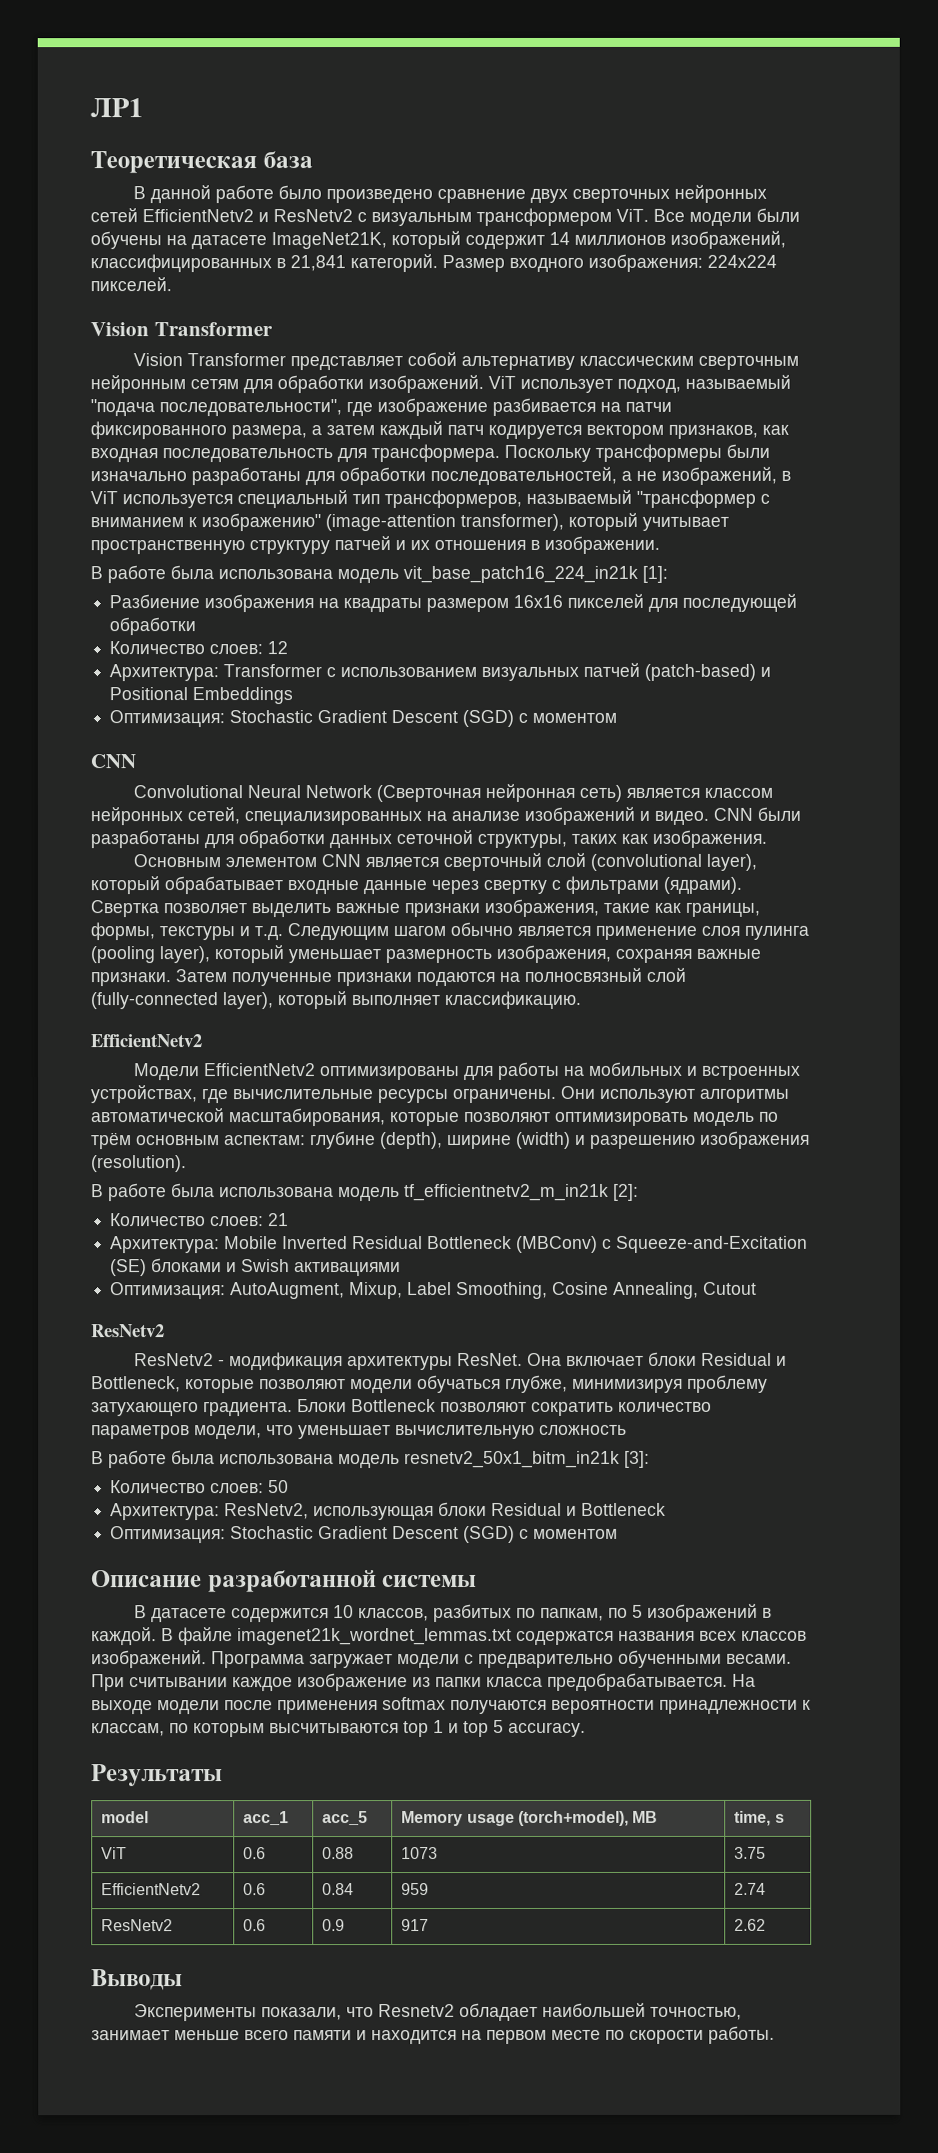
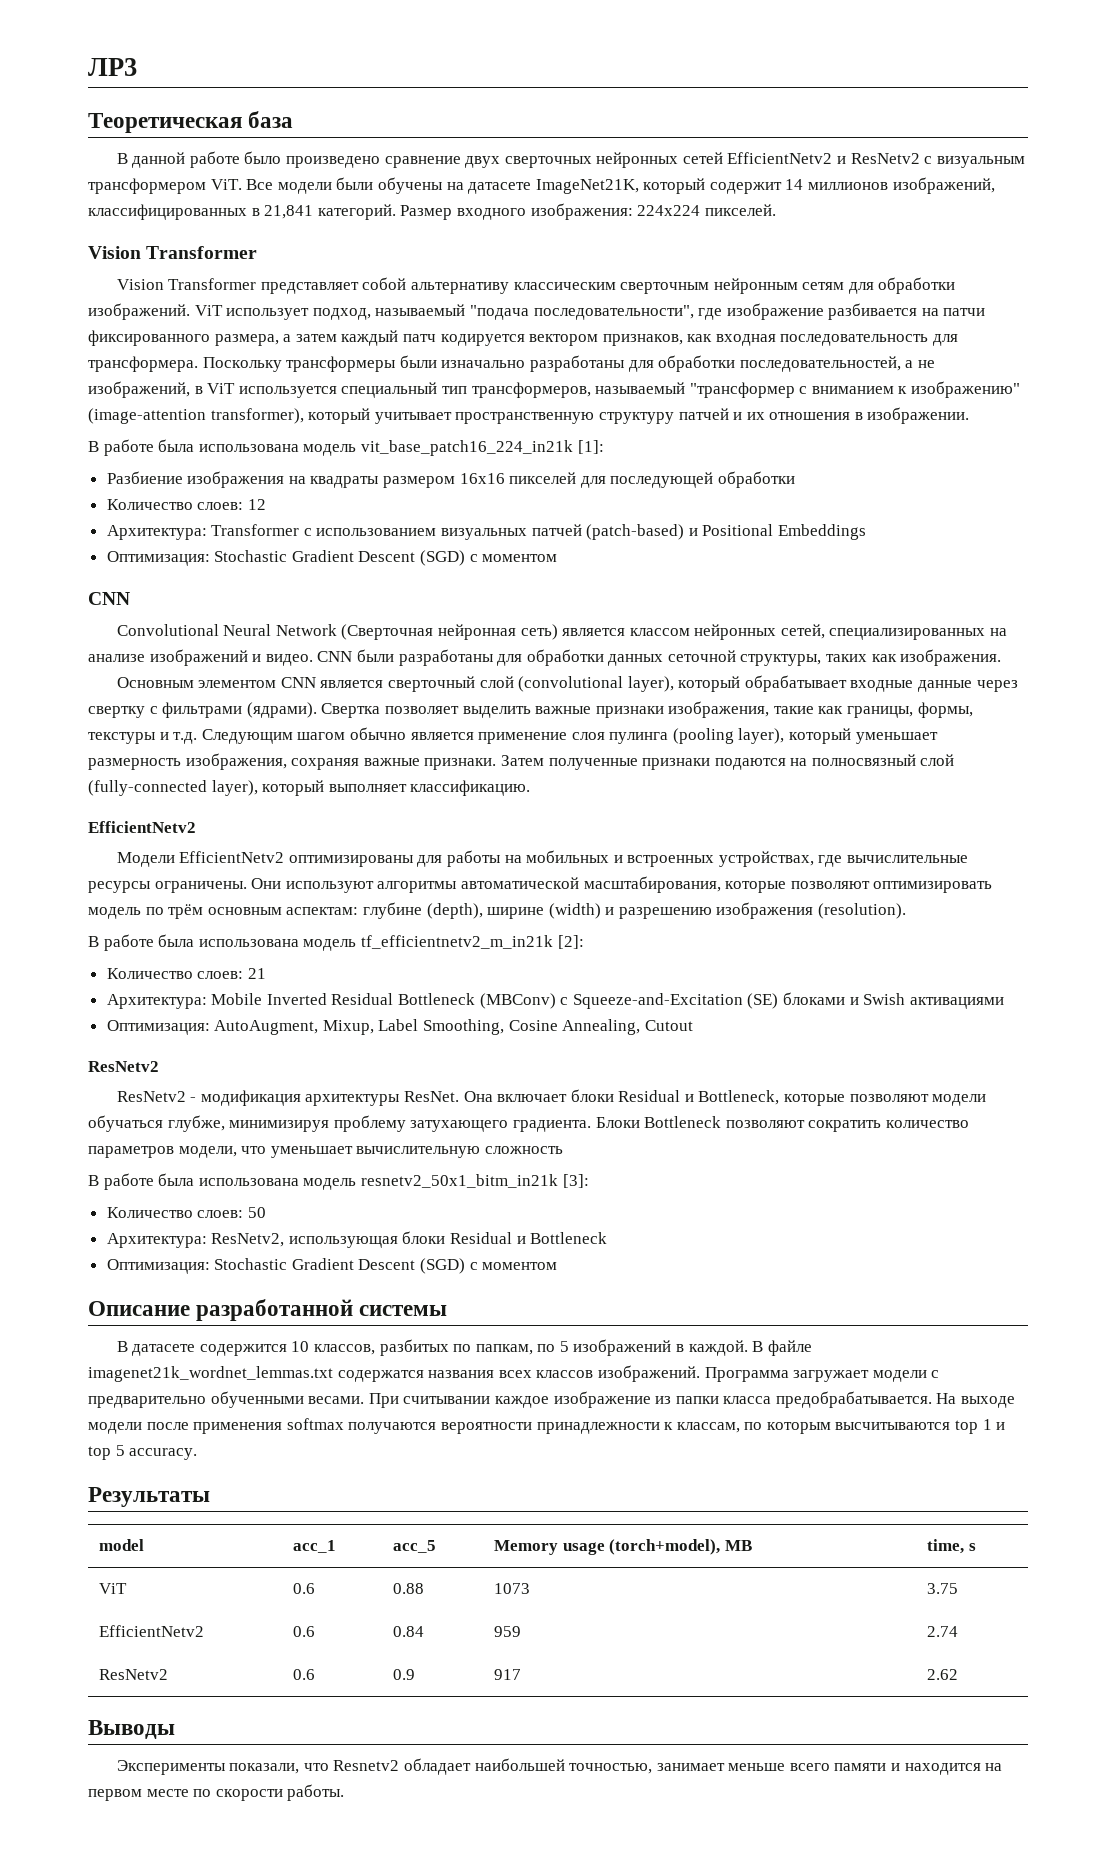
- ЛР1
+ ЛР3

